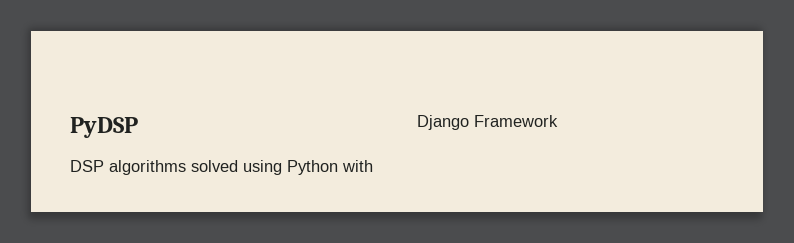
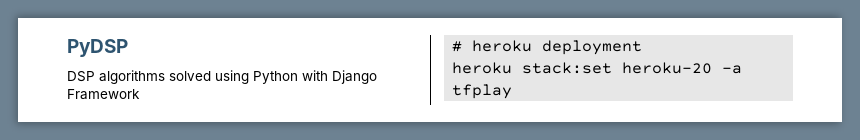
+ # heroku deployment
+ heroku stack:set heroku-20 -a tfplay

